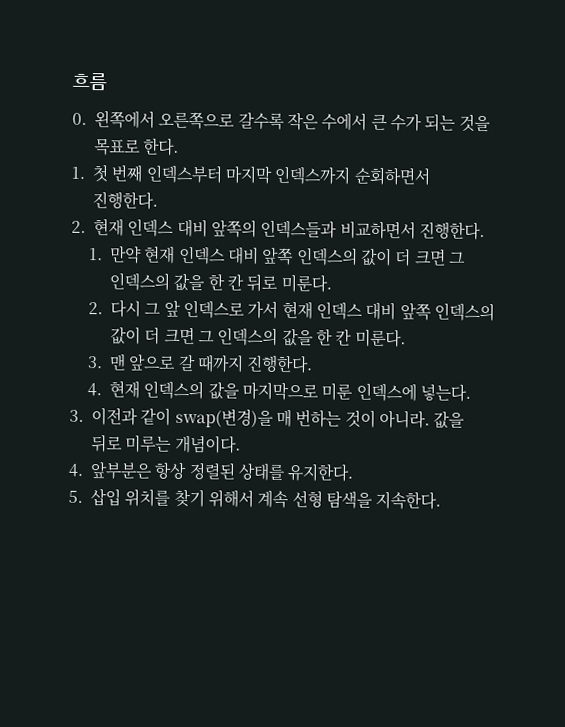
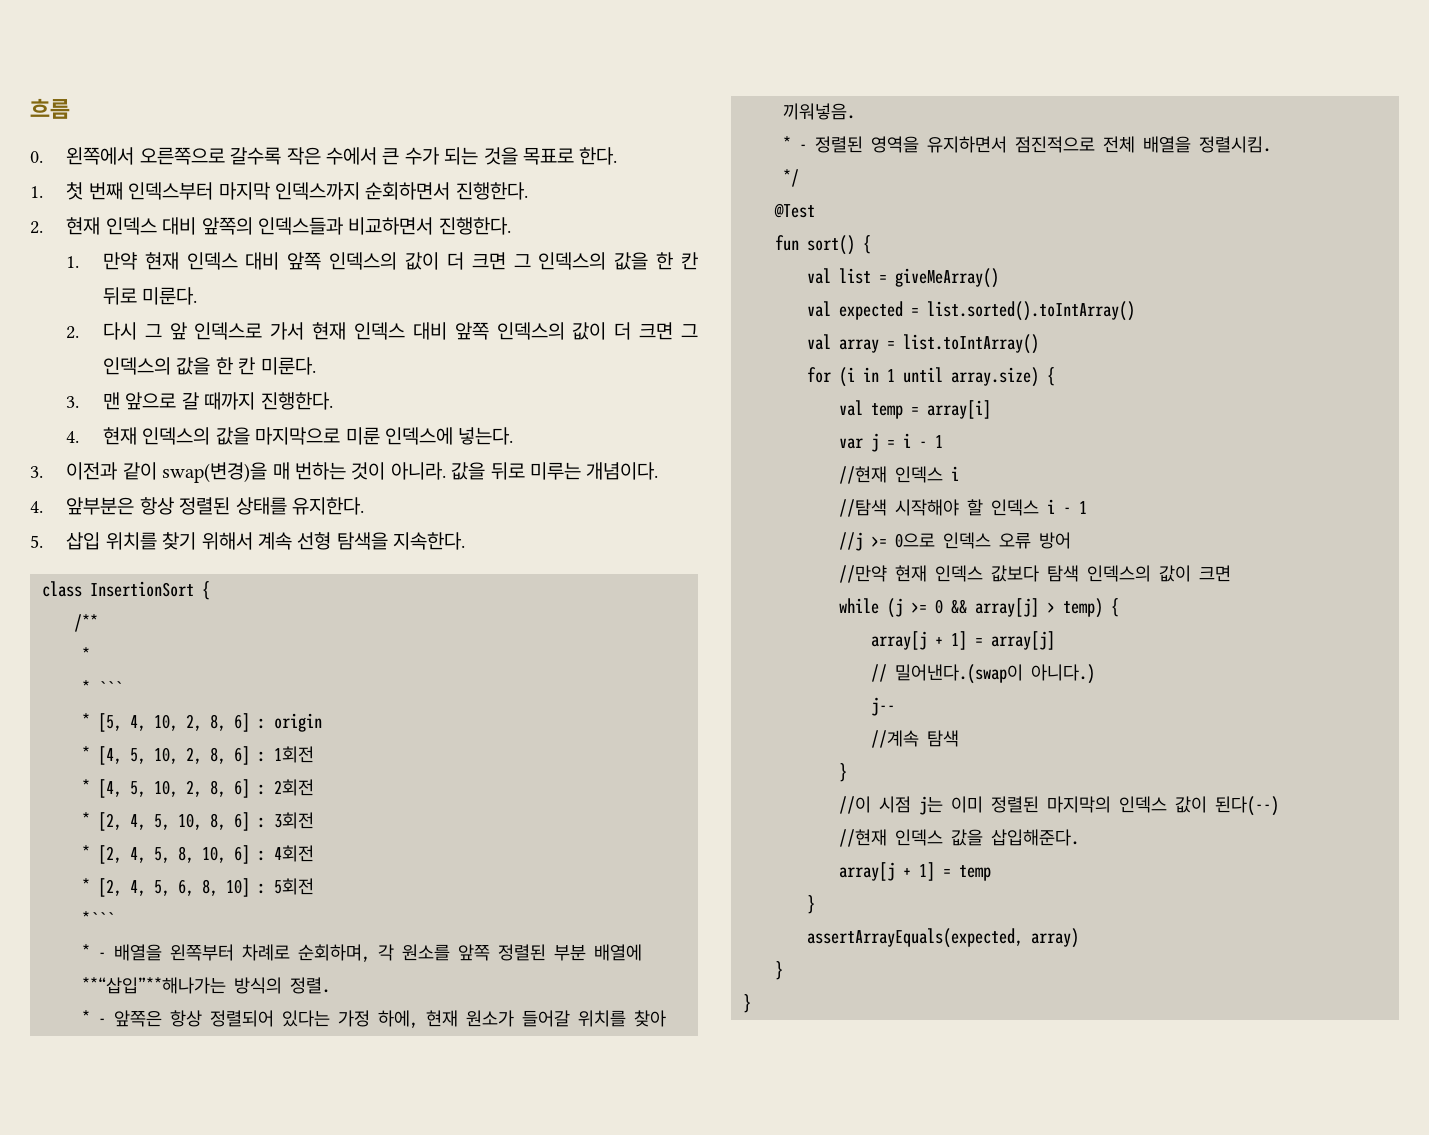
+ class InsertionSort {
+ /**
+ *
+ * ```
+ * [5, 4, 10, 2, 8, 6] : origin
+ * [4, 5, 10, 2, 8, 6] : 1회전
+ * [4, 5, 10, 2, 8, 6] : 2회전
+ * [2, 4, 5, 10, 8, 6] : 3회전
+ * [2, 4, 5, 8, 10, 6] : 4회전
+ * [2, 4, 5, 6, 8, 10] : 5회전
+ *```
+ * - 배열을 왼쪽부터 차례로 순회하며, 각 원소를 앞쪽 정렬된 부분 배열에 **“삽입”**해나가는 방식의 정렬.
+ * - 앞쪽은 항상 정렬되어 있다는 가정 하에, 현재 원소가 들어갈 위치를 찾아 끼워넣음.
+ * - 정렬된 영역을 유지하면서 점진적으로 전체 배열을 정렬시킴.
+ */
+ @Test
+ fun sort() {
+ val list = giveMeArray()
+ val expected = list.sorted().toIntArray()
+ val array = list.toIntArray()
+ for (i in 1 until array.size) {
+ val temp = array[i]
+ var j = i - 1
+ //현재 인덱스 i
+ //탐색 시작해야 할 인덱스 i - 1
+ //j >= 0으로 인덱스 오류 방어
+ //만약 현재 인덱스 값보다 탐색 인덱스의 값이 크면
+ while (j >= 0 && array[j] > temp) {
+ array[j + 1] = array[j]
+ // 밀어낸다.(swap이 아니다.)
+ j--
+ //계속 탐색
+ }
+ //이 시점 j는 이미 정렬된 마지막의 인덱스 값이 된다(--)
+ //현재 인덱스 값을 삽입해준다.
+ array[j + 1] = temp
+ }
+ assertArrayEquals(expected, array)
+ }
+ }

